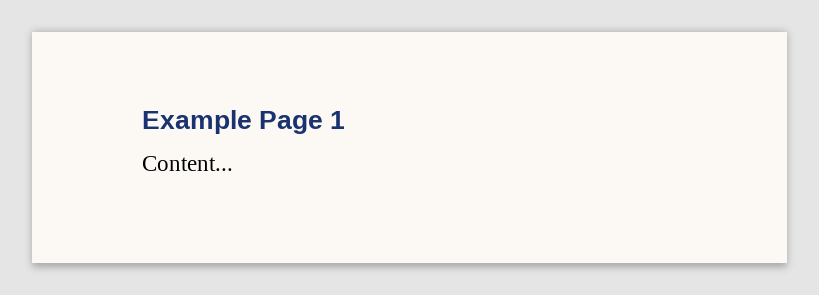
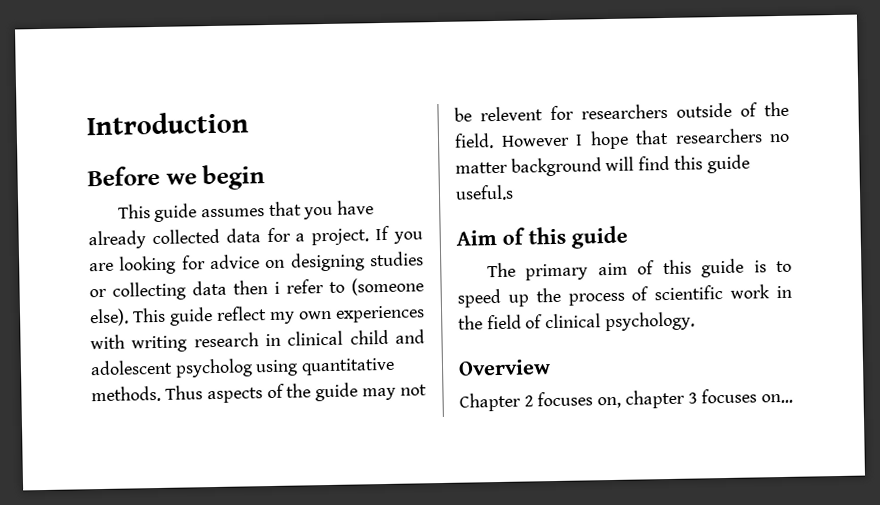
- Example Page 1
- Content...
+ Introduction
+ Before we begin
+ This guide assumes that you have already collected data for a project. If you are looking for advice on designing studies or collecting data then i refer to (someone else). This guide reflect my own experiences with writing research in clinical child and adolescent psycholog using quantitative methods. Thus aspects of the guide may not be relevent for researchers outside of the field. However I hope that researchers no matter background will find this guide useful.s
+ Aim of this guide
+ The primary aim of this guide is to speed up the process of scientific work in the field of clinical psychology.
+ Overview
+ Chapter 2 focuses on, chapter 3 focuses on...

